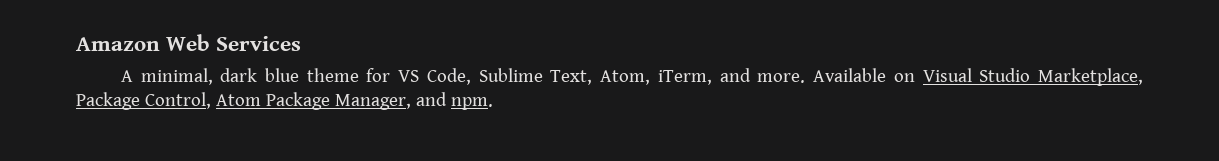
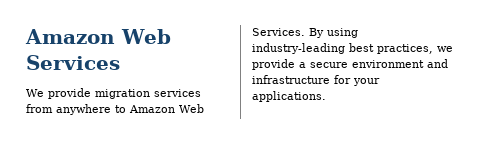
- A minimal, dark blue theme for VS Code, Sublime Text, Atom, iTerm, and more. Available on Visual Studio Marketplace, Package Control, Atom Package Manager, and npm.
+ We provide migration services from anywhere to Amazon Web Services. By using industry-leading best practices, we provide a secure environment and infrastructure for your applications.

